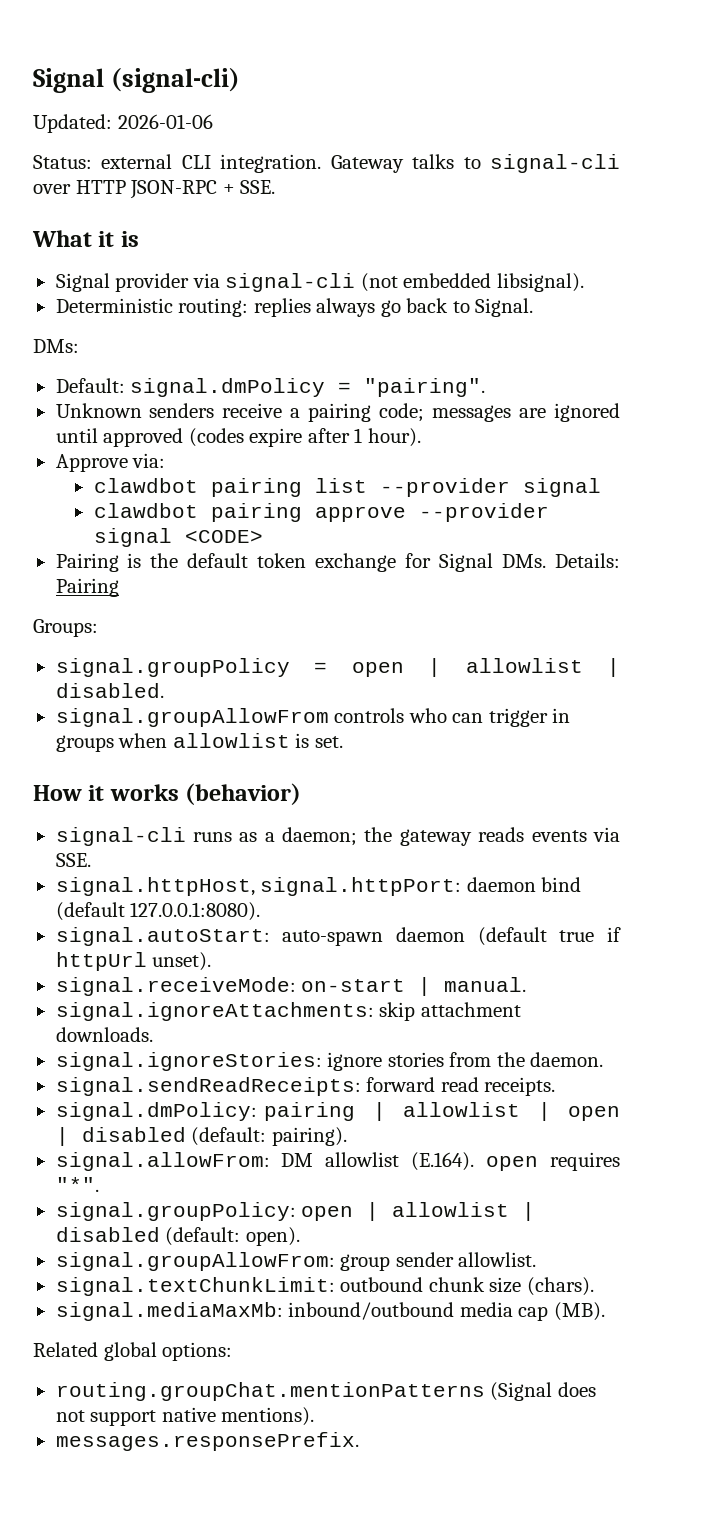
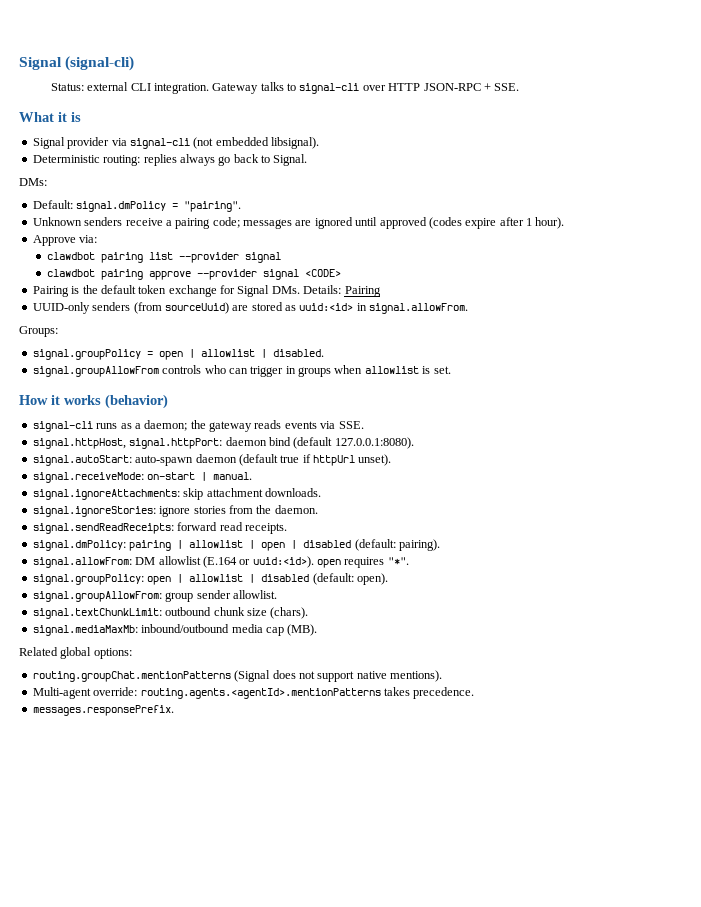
- Updated: 2026-01-06
+ UUID-only senders (from sourceUuid) are stored as uuid:<id> in signal.allowFrom.
- signal.allowFrom: DM allowlist (E.164). open requires "*".
+ signal.allowFrom: DM allowlist (E.164 or uuid:<id>). open requires "*".
+ Multi-agent override: routing.agents.<agentId>.mentionPatterns takes precedence.

